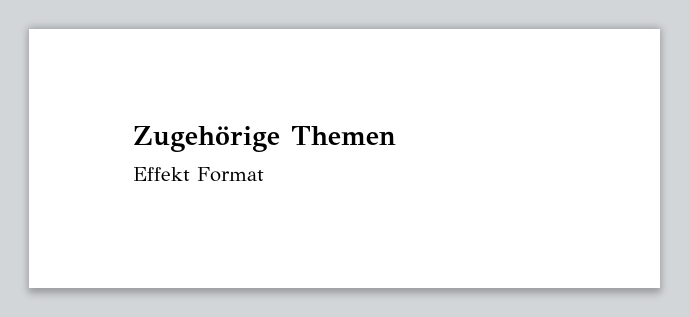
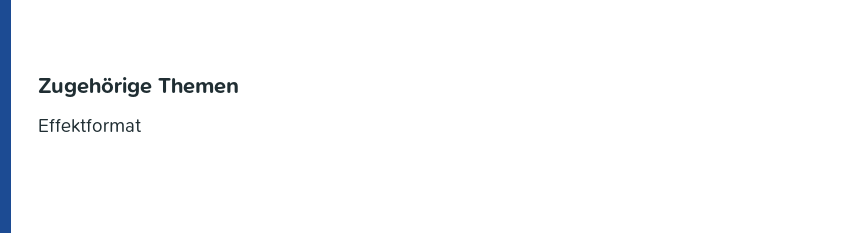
- Effekt Format
+ Effektformat

